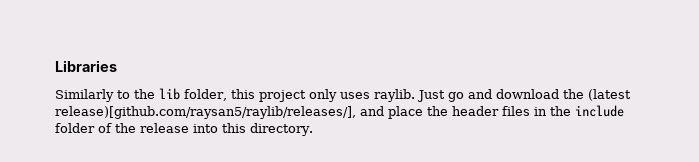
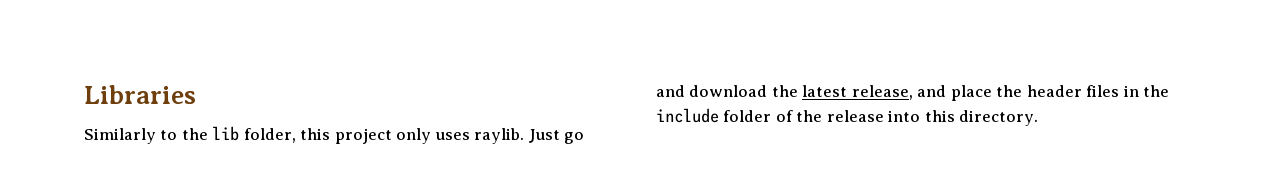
- Just go and download the (latest release)[github.com/raysan5/raylib/releases/], and place the header files in the include folder of the release into this directory.
+ Just go and download the latest release, and place the header files in the include folder of the release into this directory.

